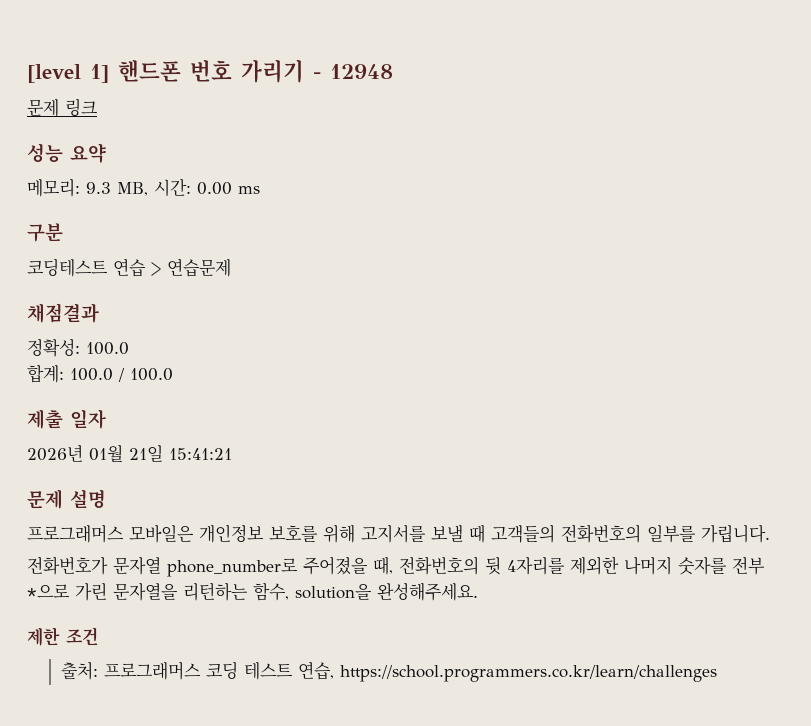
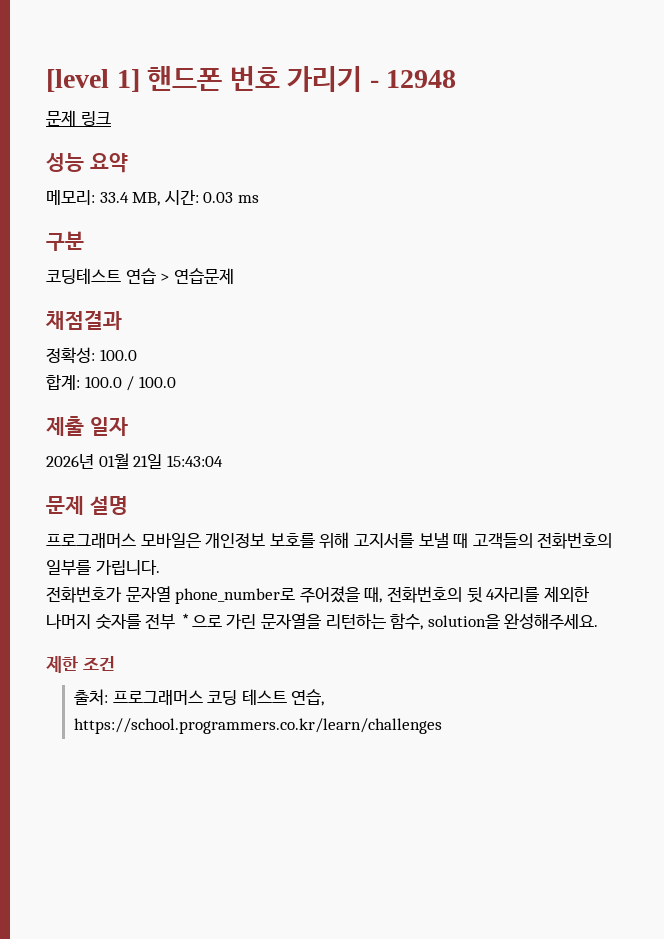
- 메모리: 9.3 MB, 시간: 0.00 ms
+ 메모리: 33.4 MB, 시간: 0.03 ms
- 2026년 01월 21일 15:41:21
+ 2026년 01월 21일 15:43:04

